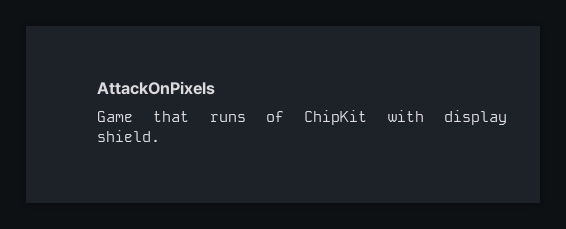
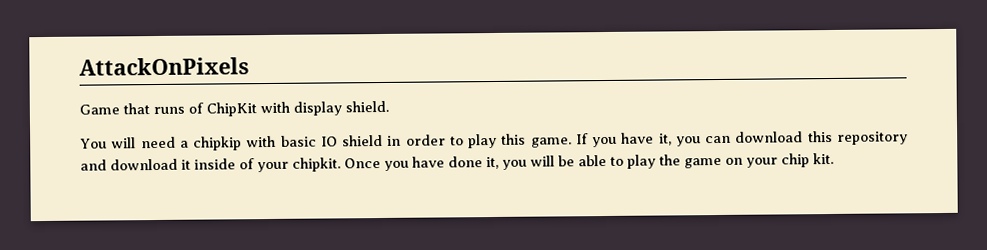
+ You will need a chipkip with basic IO shield in order to play this game. If you have it, you can download this repository and download it inside of your chipkit. Once you have done it, you will be able to play the game on your chip kit.

